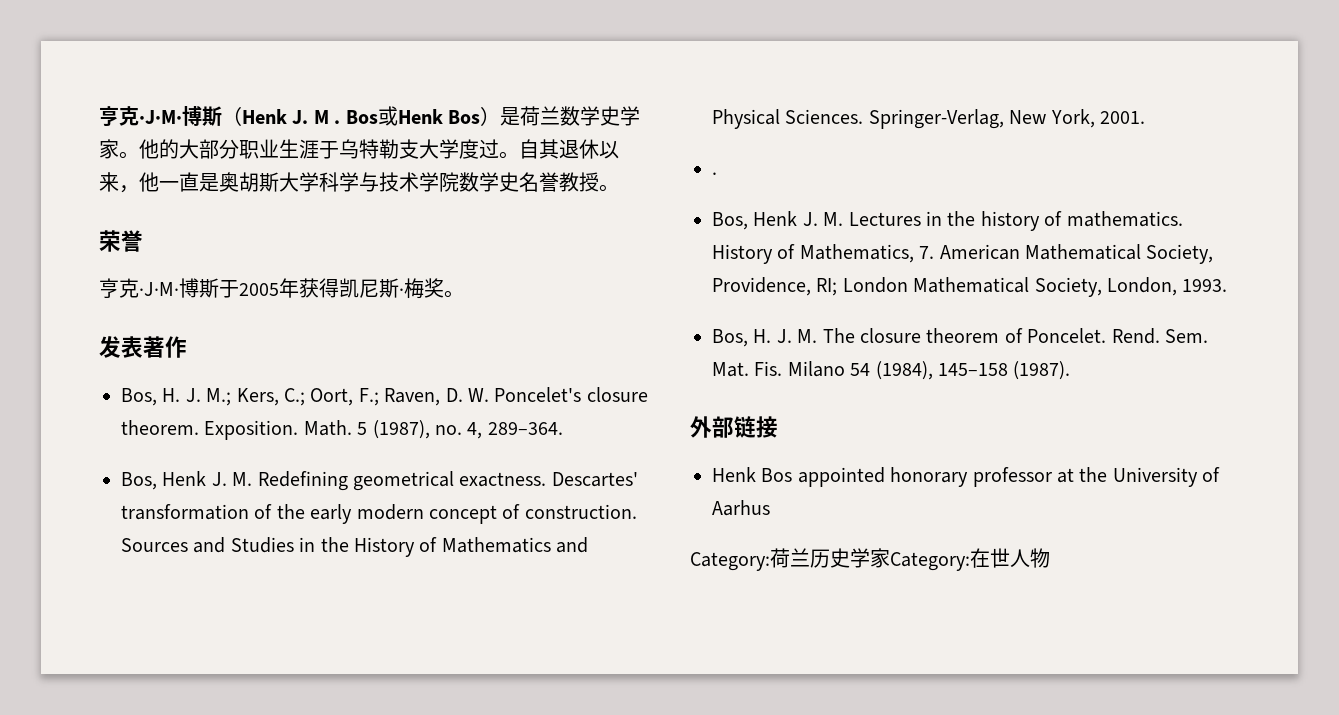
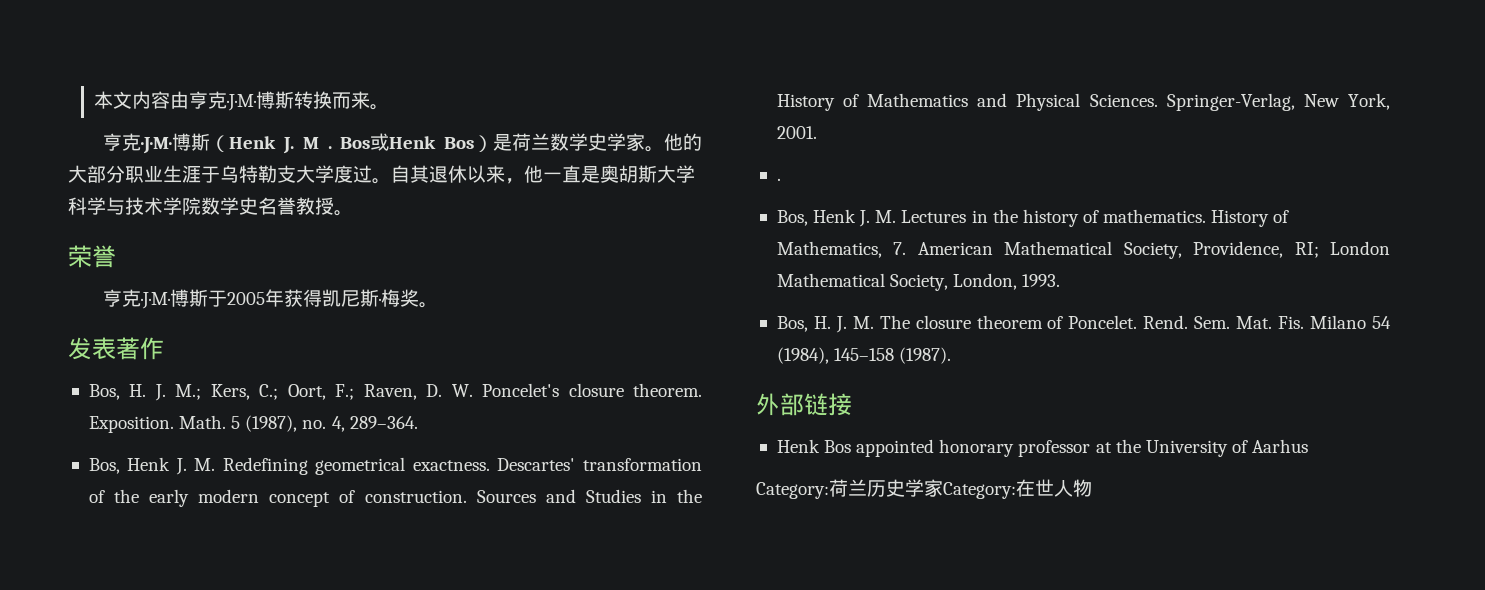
+ 本文内容由亨克·J·M·博斯转换而来。

